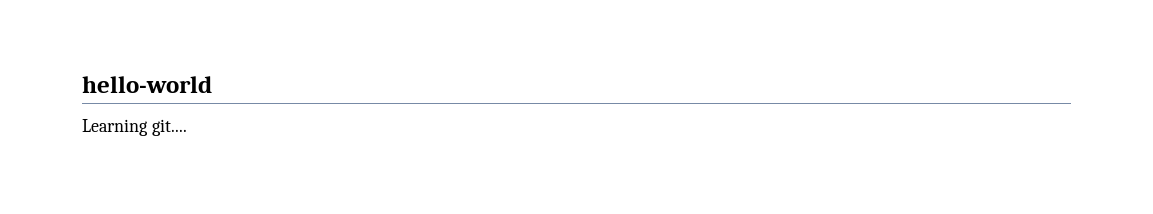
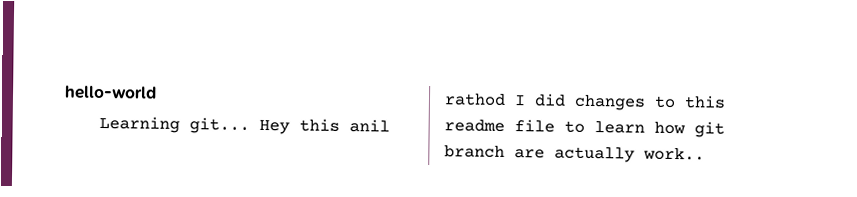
- Learning git....
+ Learning git... Hey this anil rathod I did changes to this readme file to learn how git branch are actually work..

